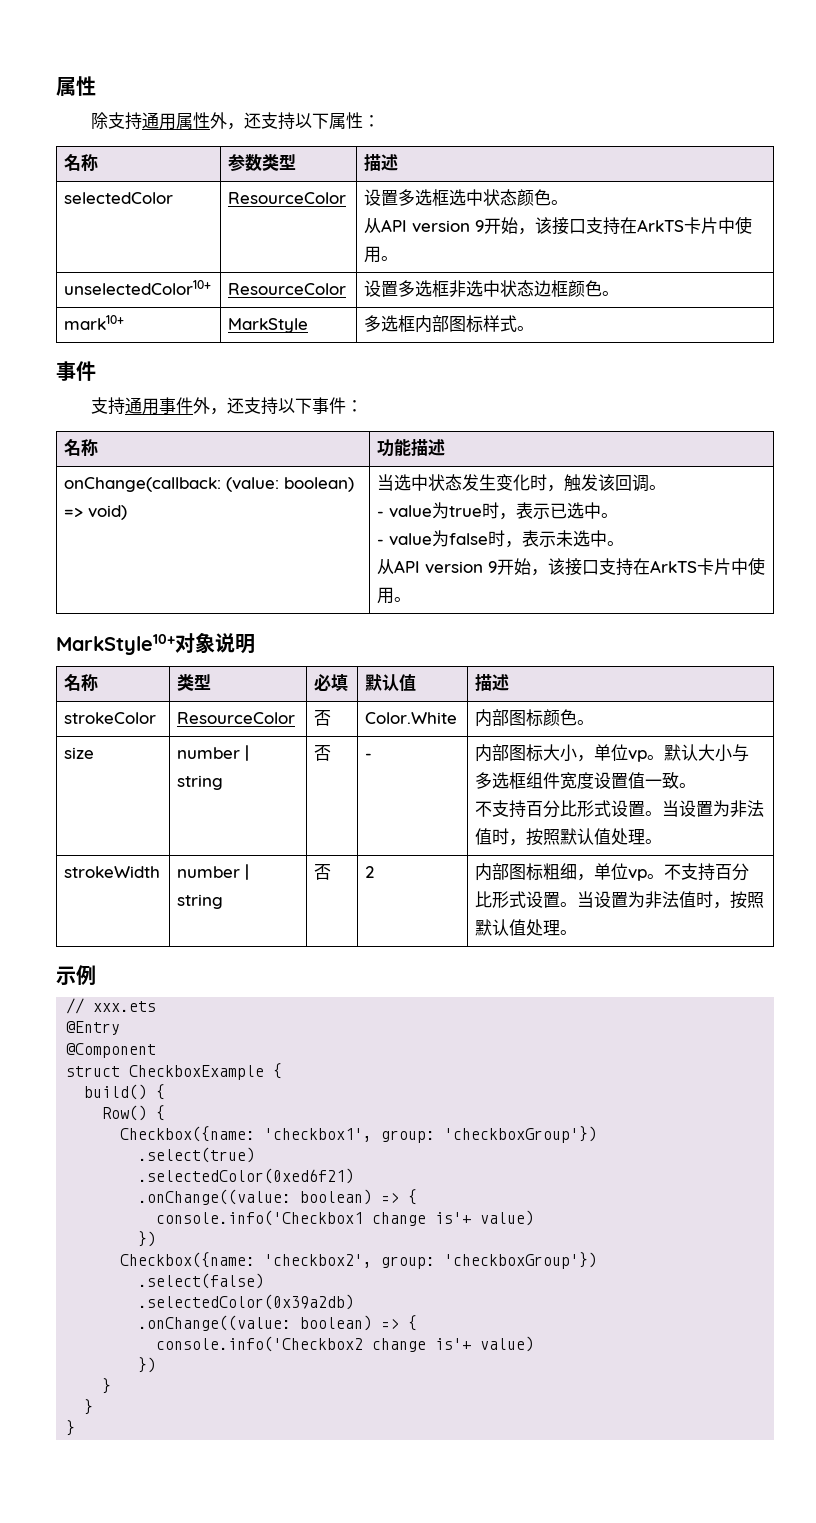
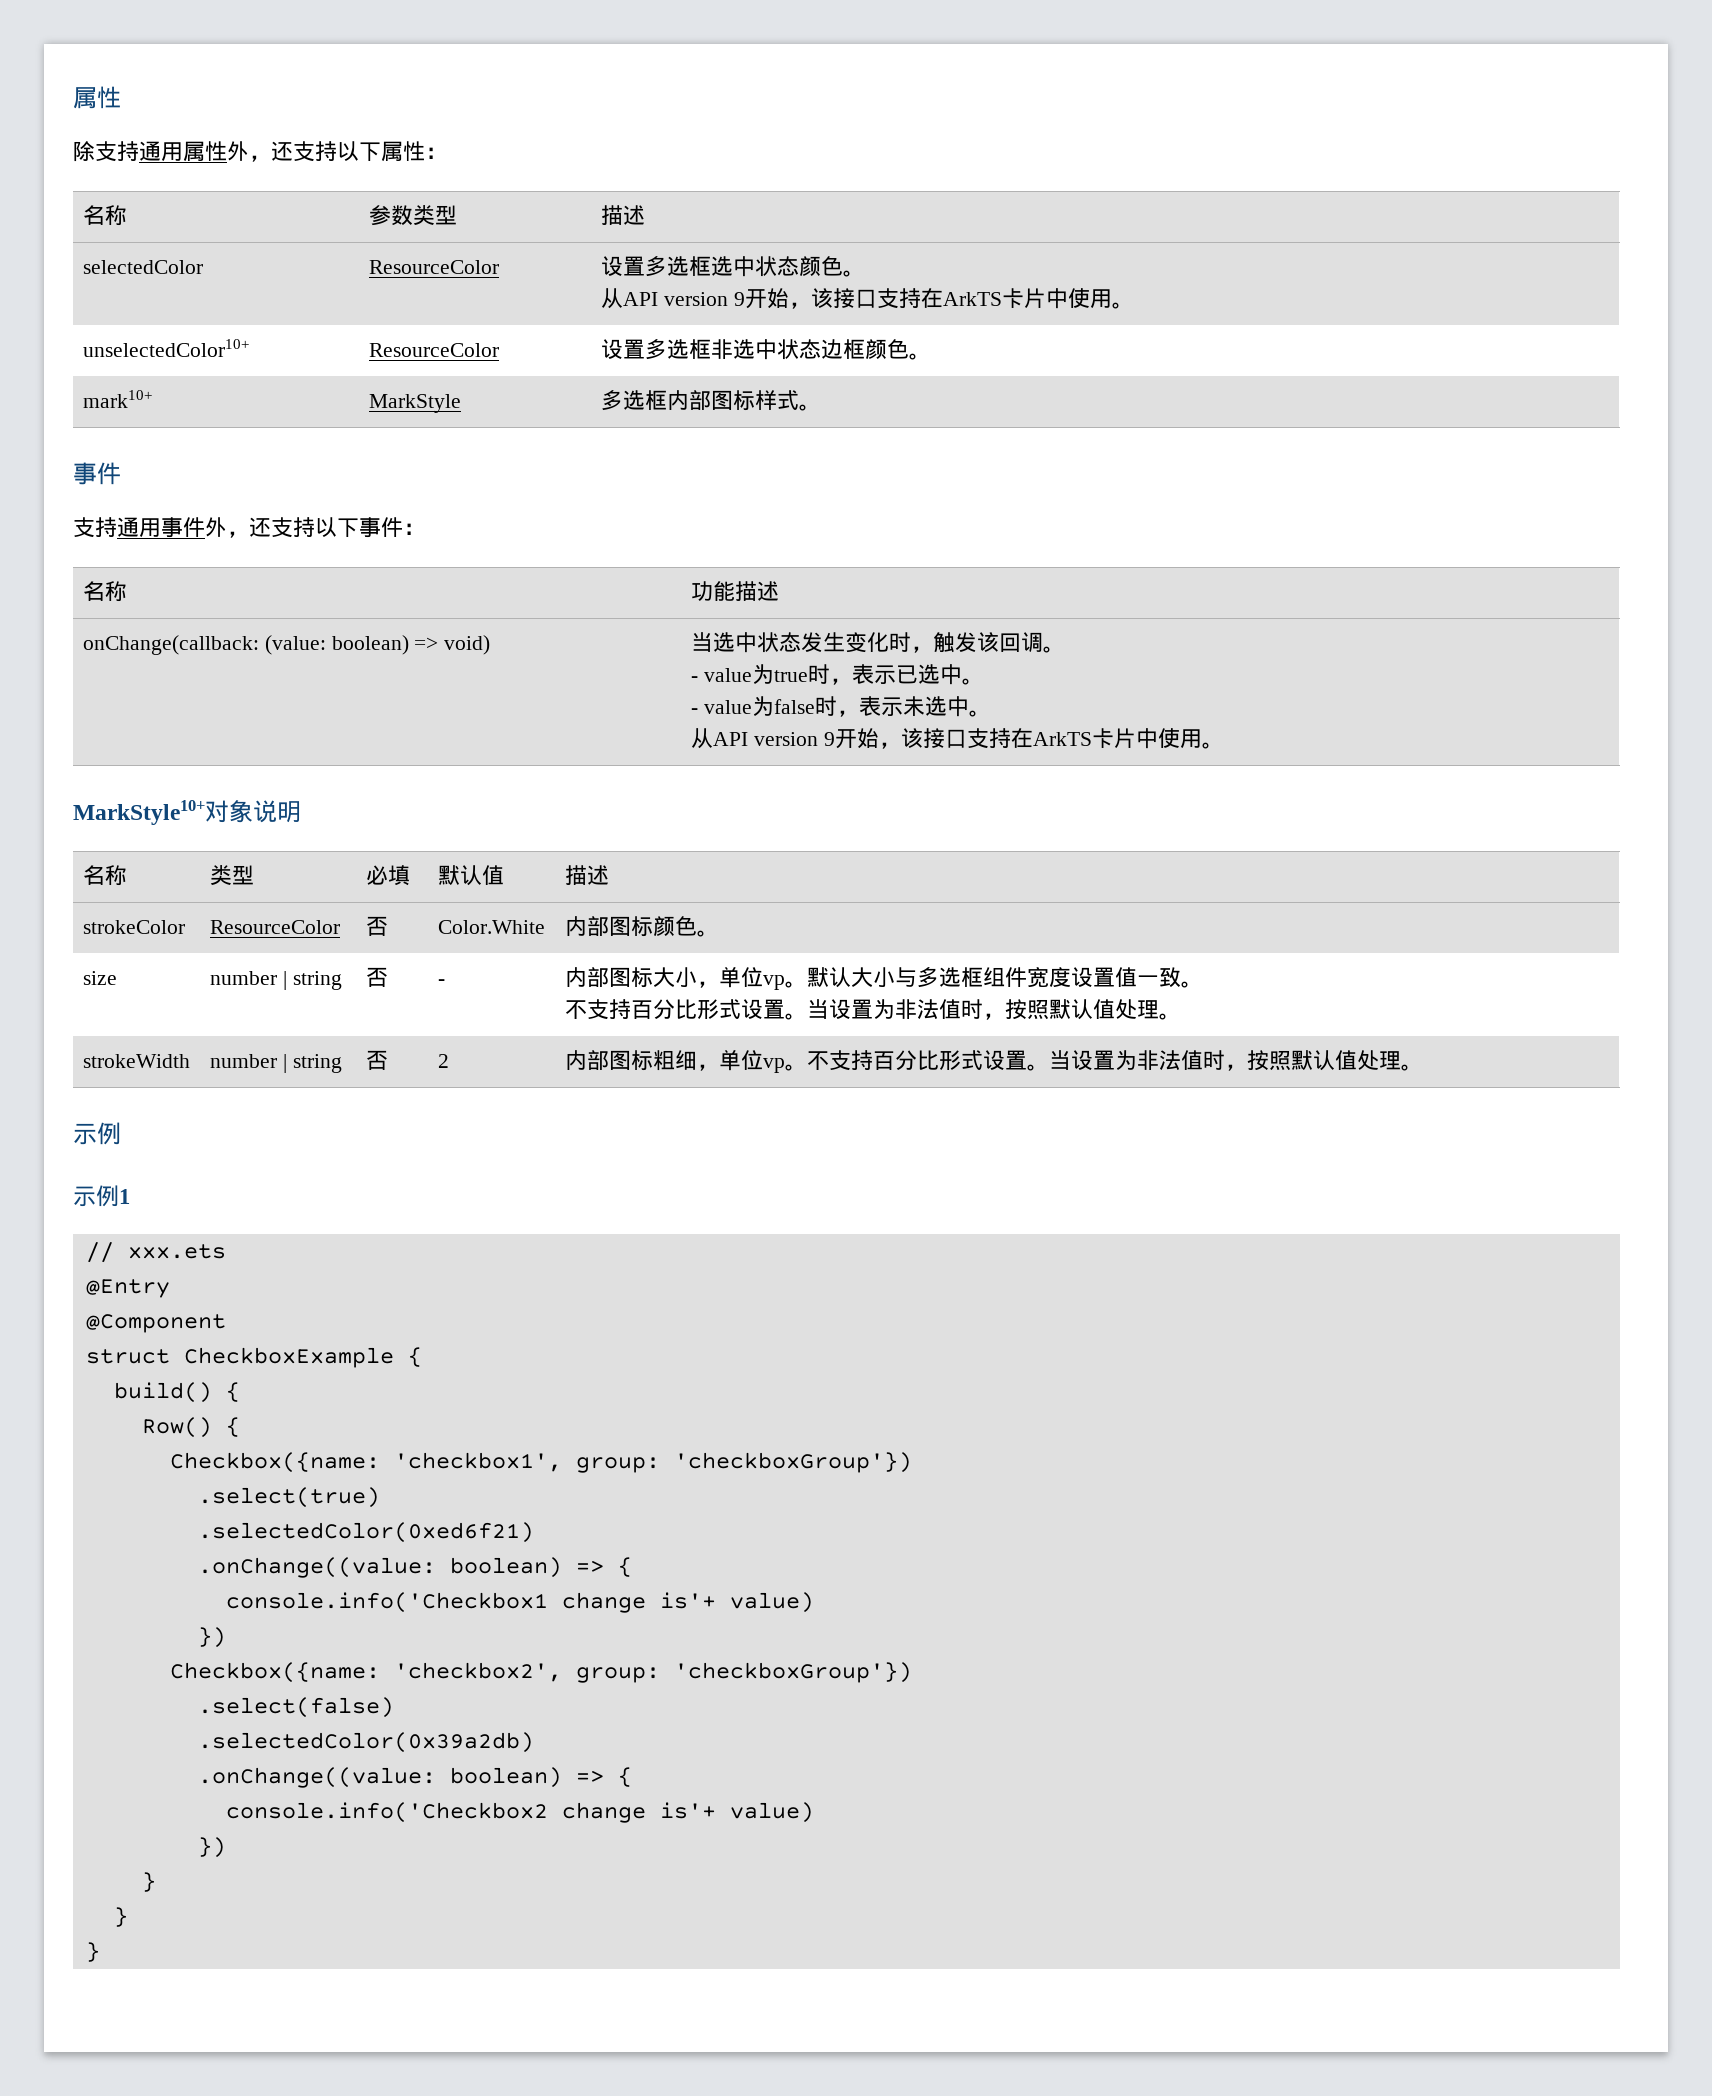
+ 示例1

